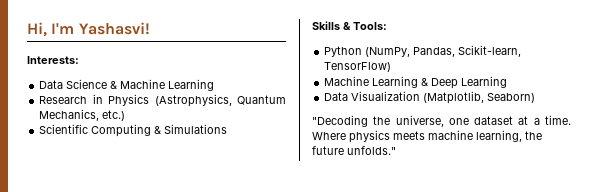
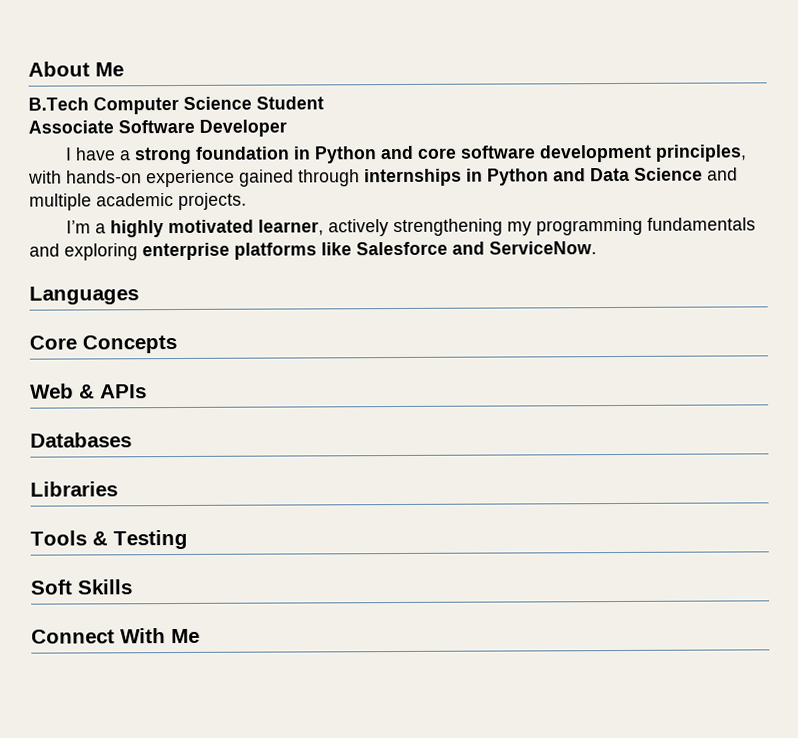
- Hi, I'm Yashasvi!
- Interests:
- Data Science & Machine Learning
- Research in Physics (Astrophysics, Quantum Mechanics, etc.)
- Scientific Computing & Simulations
- Skills & Tools:
- Python (NumPy, Pandas, Scikit-learn, TensorFlow)
- Machine Learning & Deep Learning
- Data Visualization (Matplotlib, Seaborn)
- "Decoding the universe, one dataset at a time. Where physics meets machine learning, the future unfolds."
+ About Me
+ B.Tech Computer Science Student
+ Associate Software Developer
+ I have a strong foundation in Python and core software development principles, with hands-on experience gained through internships in Python and Data Science and multiple academic projects.
+ I’m a highly motivated learner, actively strengthening my programming fundamentals and exploring enterprise platforms like Salesforce and ServiceNow.
+ Languages
+ Core Concepts
+ Web & APIs
+ Databases
+ Libraries
+ Tools & Testing
+ Soft Skills
+ Connect With Me

